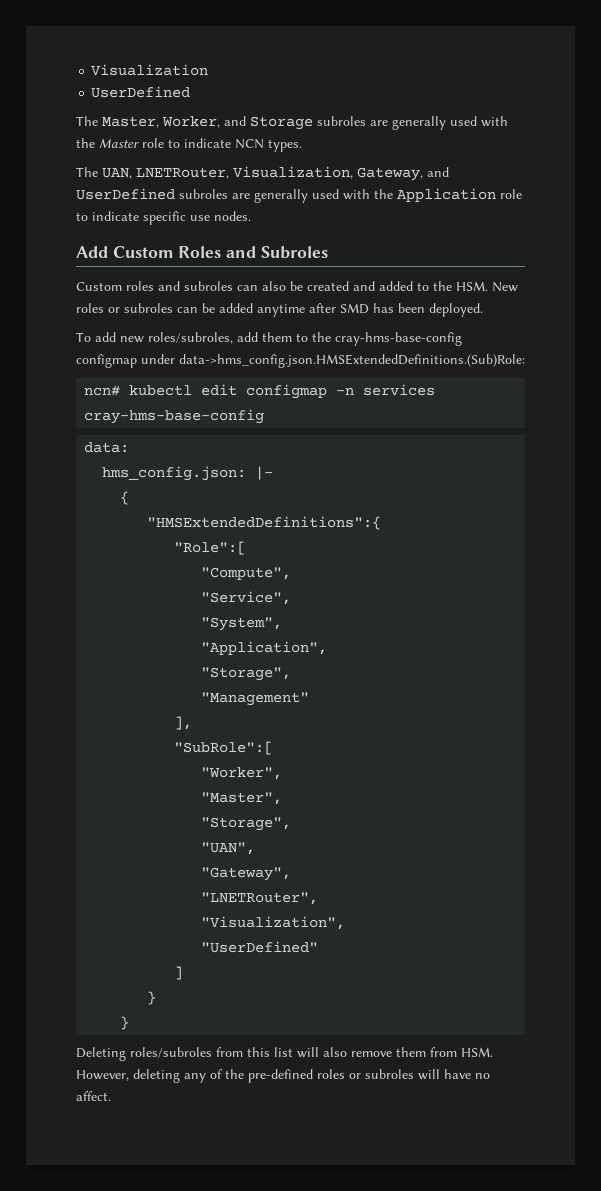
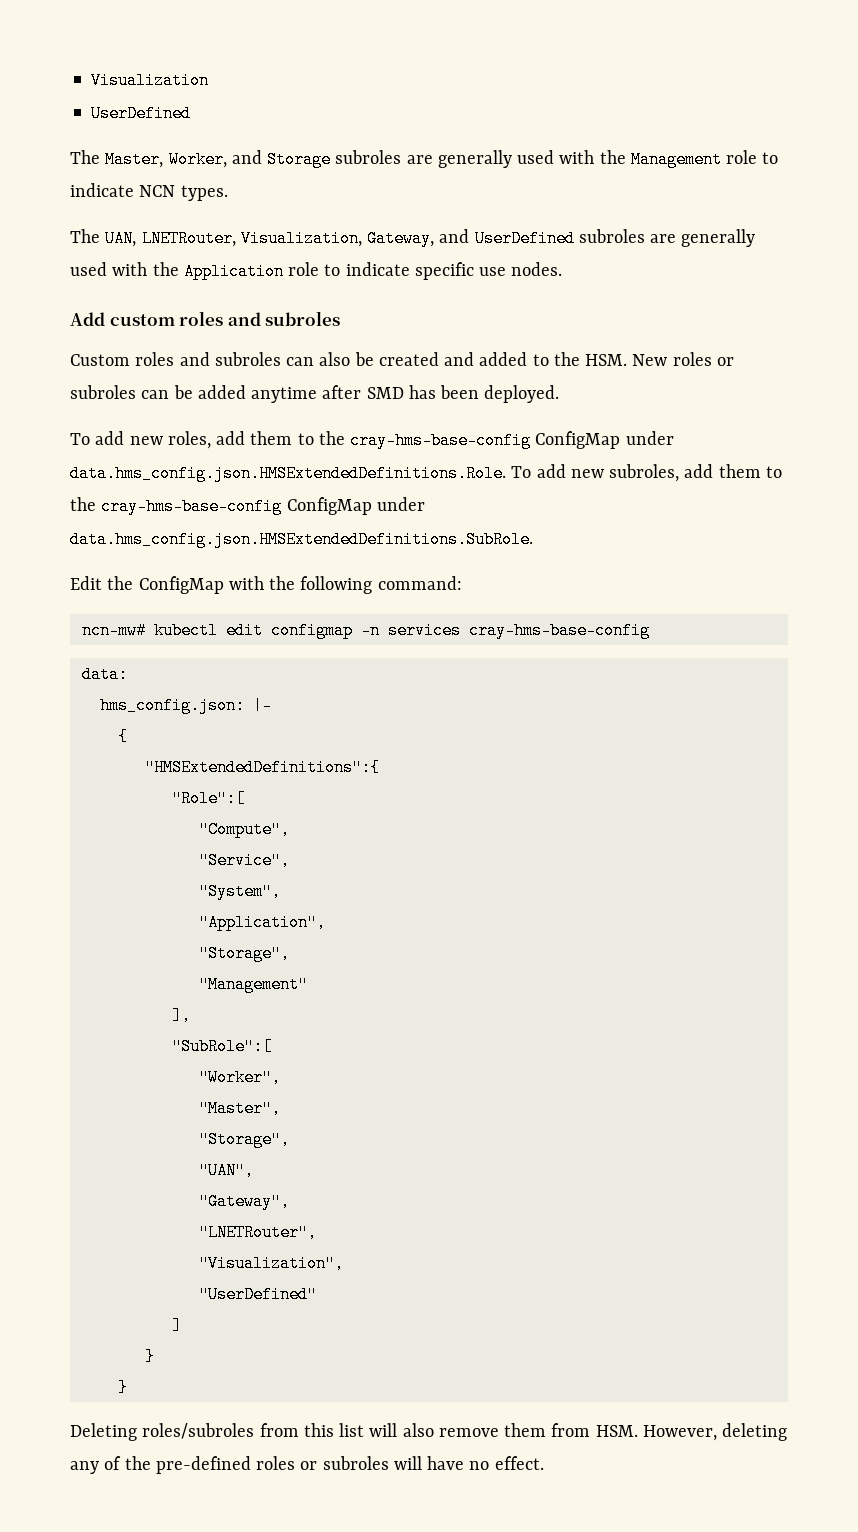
- The Master, Worker, and Storage subroles are generally used with the Master role to indicate NCN types.
+ The Master, Worker, and Storage subroles are generally used with the Management role to indicate NCN types.
- Add Custom Roles and Subroles
+ Add custom roles and subroles
- To add new roles/subroles, add them to the cray-hms-base-config configmap under data->hms_config.json.HMSExtendedDefinitions.(Sub)Role:
- ncn# kubectl edit configmap -n services cray-hms-base-config
+ To add new roles, add them to the cray-hms-base-config ConfigMap under data.hms_config.json.HMSExtendedDefinitions.Role. To add new subroles, add them to the cray-hms-base-config ConfigMap under data.hms_config.json.HMSExtendedDefinitions.SubRole.
+ Edit the ConfigMap with the following command:
+ ncn-mw# kubectl edit configmap -n services cray-hms-base-config
- Deleting roles/subroles from this list will also remove them from HSM. However, deleting any of the pre-defined roles or subroles will have no affect.
+ Deleting roles/subroles from this list will also remove them from HSM. However, deleting any of the pre-defined roles or subroles will have no effect.

